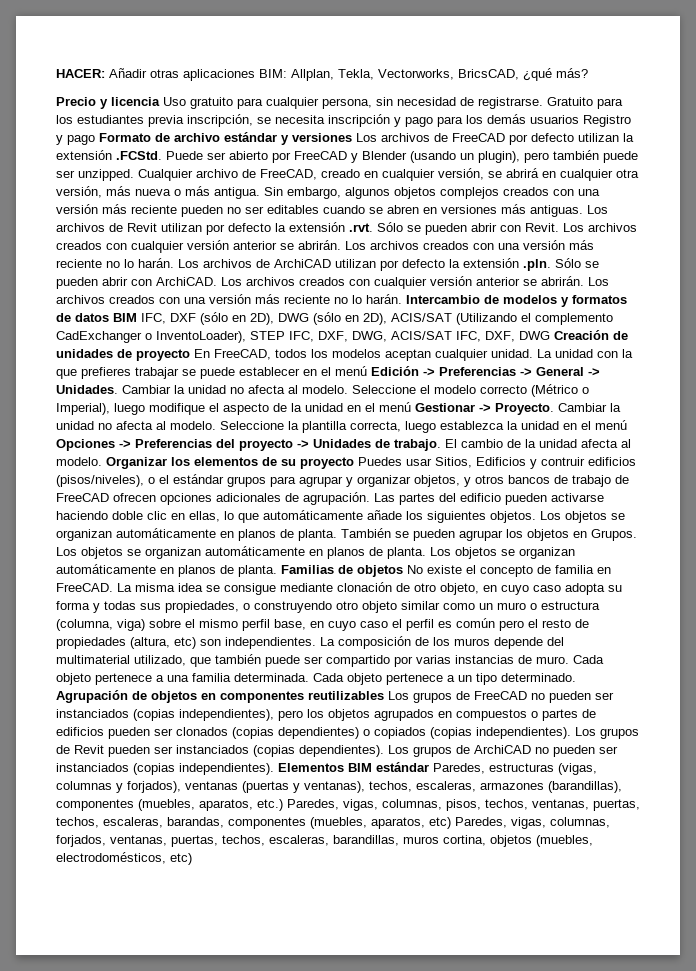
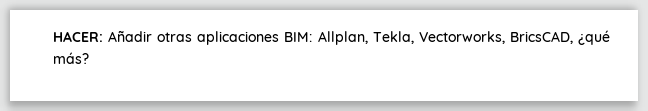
- Precio y licencia Uso gratuito para cualquier persona, sin necesidad de registrarse. Gratuito para los estudiantes previa inscripción, se necesita inscripción y pago para los demás usuarios Registro y pago Formato de archivo estándar y versiones Los archivos de FreeCAD por defecto utilizan la extensión .FCStd. Puede ser abierto por FreeCAD y Blender (usando un plugin), pero también puede ser unzipped. Cualquier archivo de FreeCAD, creado en cualquier versión, se abrirá en cualquier otra versión, más nueva o más antigua. Sin embargo, algunos objetos complejos creados con una versión más reciente pueden no ser editables cuando se abren en versiones más antiguas. Los archivos de Revit utilizan por defecto la extensión .rvt. Sólo se pueden abrir con Revit. Los archivos creados con cualquier versión anterior se abrirán. Los archivos creados con una versión más reciente no lo harán. Los archivos de ArchiCAD utilizan por defecto la extensión .pln. Sólo se pueden abrir con ArchiCAD. Los archivos creados con cualquier versión anterior se abrirán. Los archivos creados con una versión más reciente no lo harán. Intercambio de modelos y formatos de datos BIM IFC, DXF (sólo en 2D), DWG (sólo en 2D), ACIS/SAT (Utilizando el complemento CadExchanger o InventoLoader), STEP IFC, DXF, DWG, ACIS/SAT IFC, DXF, DWG Creación de unidades de proyecto En FreeCAD, todos los modelos aceptan cualquier unidad. La unidad con la que prefieres trabajar se puede establecer en el menú Edición -> Preferencias -> General -> Unidades. Cambiar la unidad no afecta al modelo. Seleccione el modelo correcto (Métrico o Imperial), luego modifique el aspecto de la unidad en el menú Gestionar -> Proyecto. Cambiar la unidad no afecta al modelo. Seleccione la plantilla correcta, luego establezca la unidad en el menú Opciones -> Preferencias del proyecto -> Unidades de trabajo. El cambio de la unidad afecta al modelo. Organizar los elementos de su proyecto Puedes usar Sitios, Edificios y contruir edificios (pisos/niveles), o el estándar grupos para agrupar y organizar objetos, y otros bancos de trabajo de FreeCAD ofrecen opciones adicionales de agrupación. Las partes del edificio pueden activarse haciendo doble clic en ellas, lo que automáticamente añade los siguientes objetos. Los objetos se organizan automáticamente en planos de planta. También se pueden agrupar los objetos en Grupos. Los objetos se organizan automáticamente en planos de planta. Los objetos se organizan automáticamente en planos de planta. Familias de objetos No existe el concepto de familia en FreeCAD. La misma idea se consigue mediante clonación de otro objeto, en cuyo caso adopta su forma y todas sus propiedades, o construyendo otro objeto similar como un muro o estructura (columna, viga) sobre el mismo perfil base, en cuyo caso el perfil es común pero el resto de propiedades (altura, etc) son independientes. La composición de los muros depende del multimaterial utilizado, que también puede ser compartido por varias instancias de muro. Cada objeto pertenece a una familia determinada. Cada objeto pertenece a un tipo determinado. Agrupación de objetos en componentes reutilizables Los grupos de FreeCAD no pueden ser instanciados (copias independientes), pero los objetos agrupados en compuestos o partes de edificios pueden ser clonados (copias dependientes) o copiados (copias independientes). Los grupos de Revit pueden ser instanciados (copias dependientes). Los grupos de ArchiCAD no pueden ser instanciados (copias independientes). Elementos BIM estándar Paredes, estructuras (vigas, columnas y forjados), ventanas (puertas y ventanas), techos, escaleras, armazones (barandillas), componentes (muebles, aparatos, etc.) Paredes, vigas, columnas, pisos, techos, ventanas, puertas, techos, escaleras, barandas, componentes (muebles, aparatos, etc) Paredes, vigas, columnas, forjados, ventanas, puertas, techos, escaleras, barandillas, muros cortina, objetos (muebles, electrodomésticos, etc)

